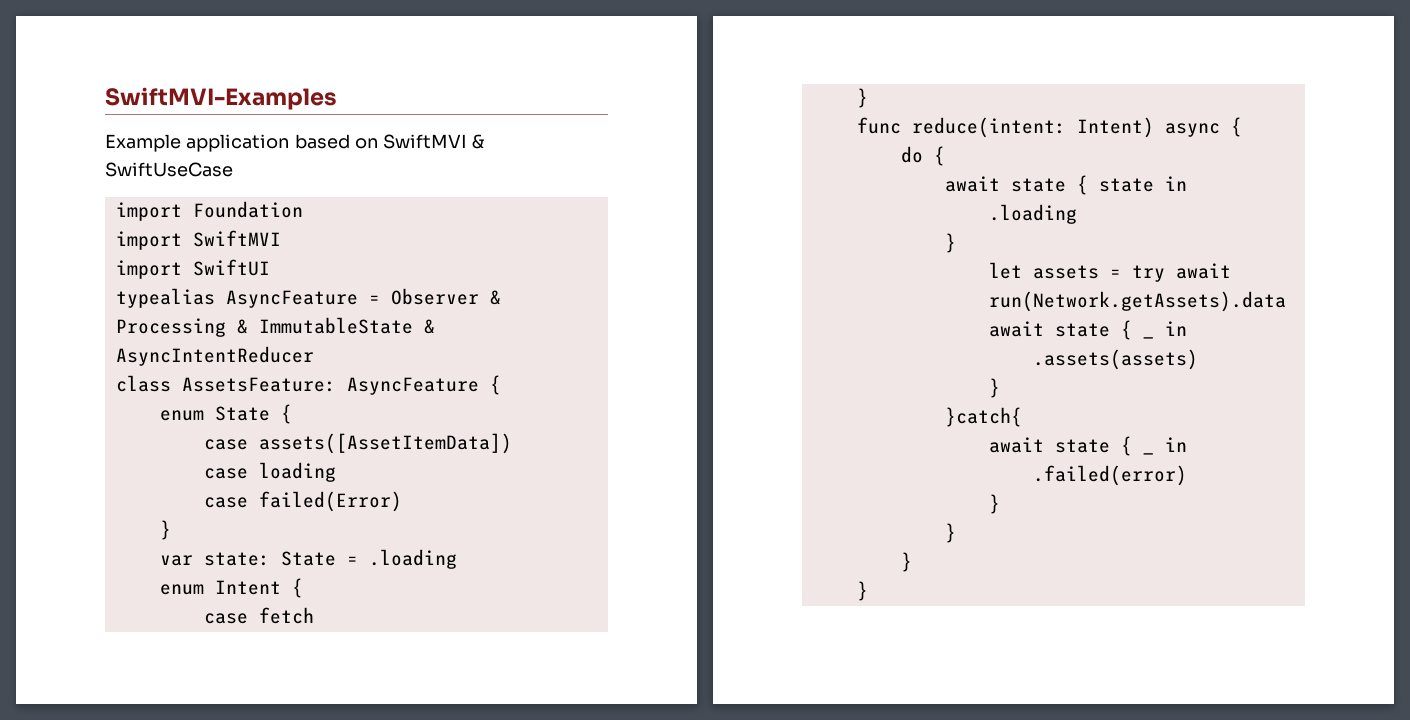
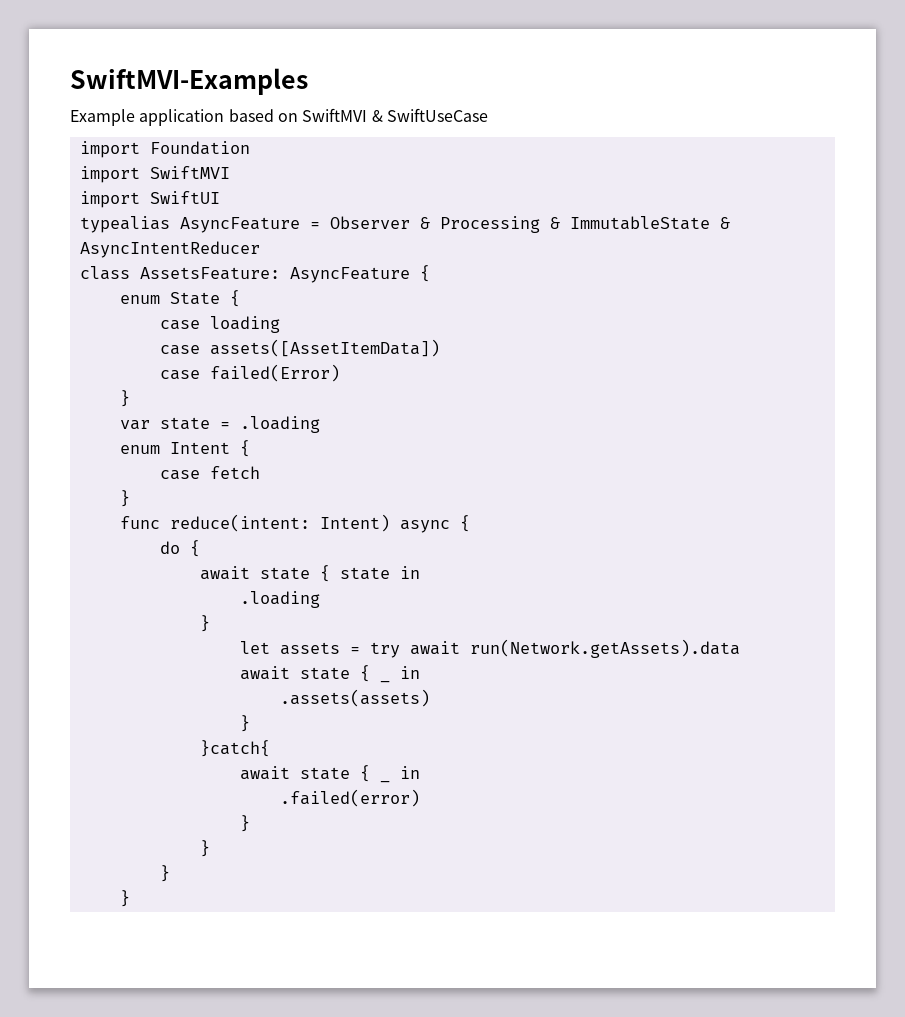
+ case loading
  case assets([AssetItemData])
- case loading
- var state: State = .loading
+ var state = .loading

